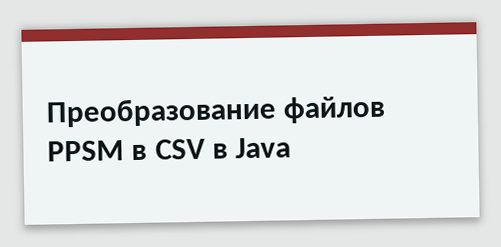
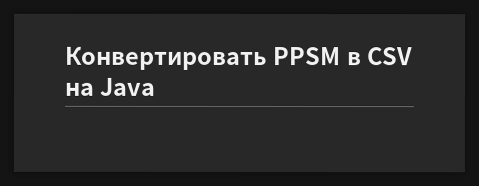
- Преобразование файлов PPSM в CSV в Java
+ Конвертировать PPSM в CSV на Java

